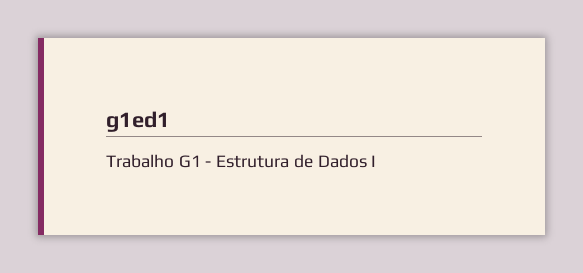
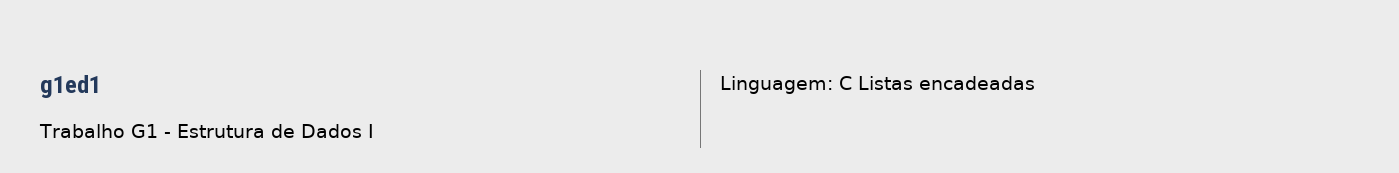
+ Linguagem: C Listas encadeadas

